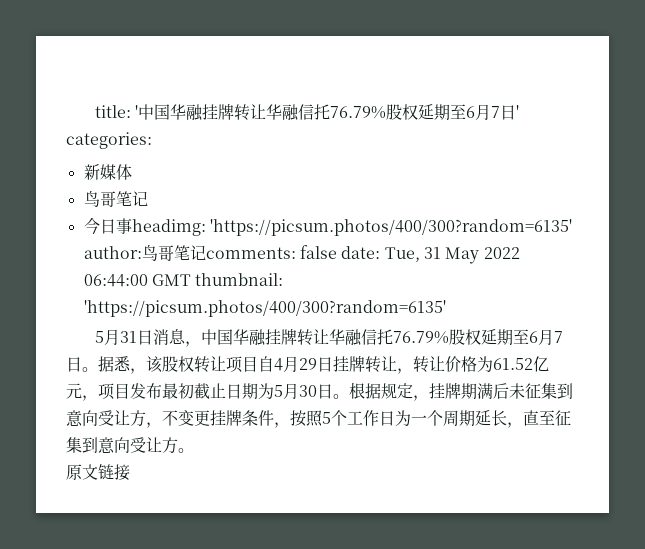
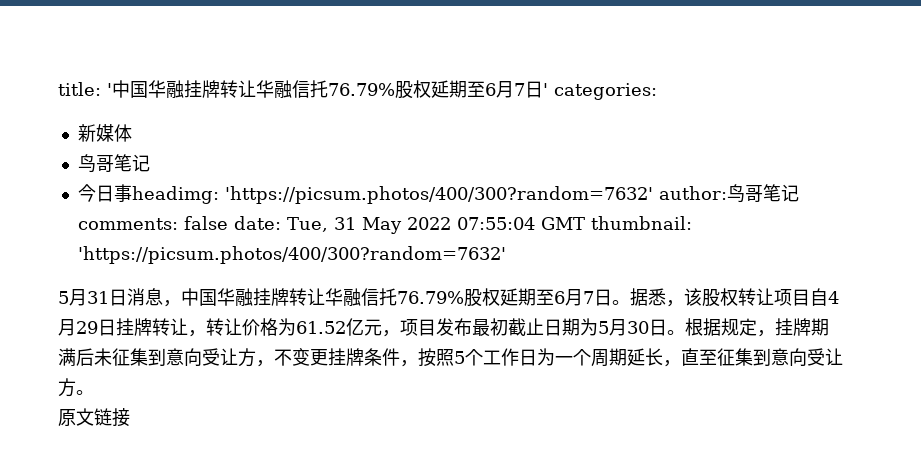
- 今日事headimg: 'https://picsum.photos/400/300?random=6135' author:鸟哥笔记comments: false date: Tue, 31 May 2022 06:44:00 GMT thumbnail: 'https://picsum.photos/400/300?random=6135'
+ 今日事headimg: 'https://picsum.photos/400/300?random=7632' author:鸟哥笔记comments: false date: Tue, 31 May 2022 07:55:04 GMT thumbnail: 'https://picsum.photos/400/300?random=7632'

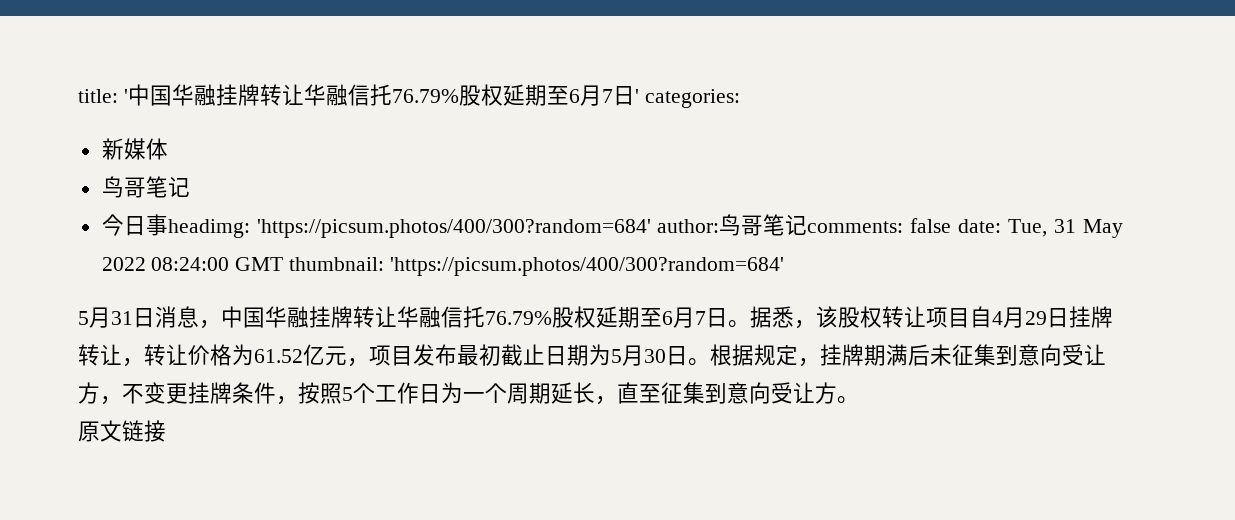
- 今日事headimg: 'https://picsum.photos/400/300?random=7632' author:鸟哥笔记comments: false date: Tue, 31 May 2022 07:55:04 GMT thumbnail: 'https://picsum.photos/400/300?random=7632'
+ 今日事headimg: 'https://picsum.photos/400/300?random=684' author:鸟哥笔记comments: false date: Tue, 31 May 2022 08:24:00 GMT thumbnail: 'https://picsum.photos/400/300?random=684'

